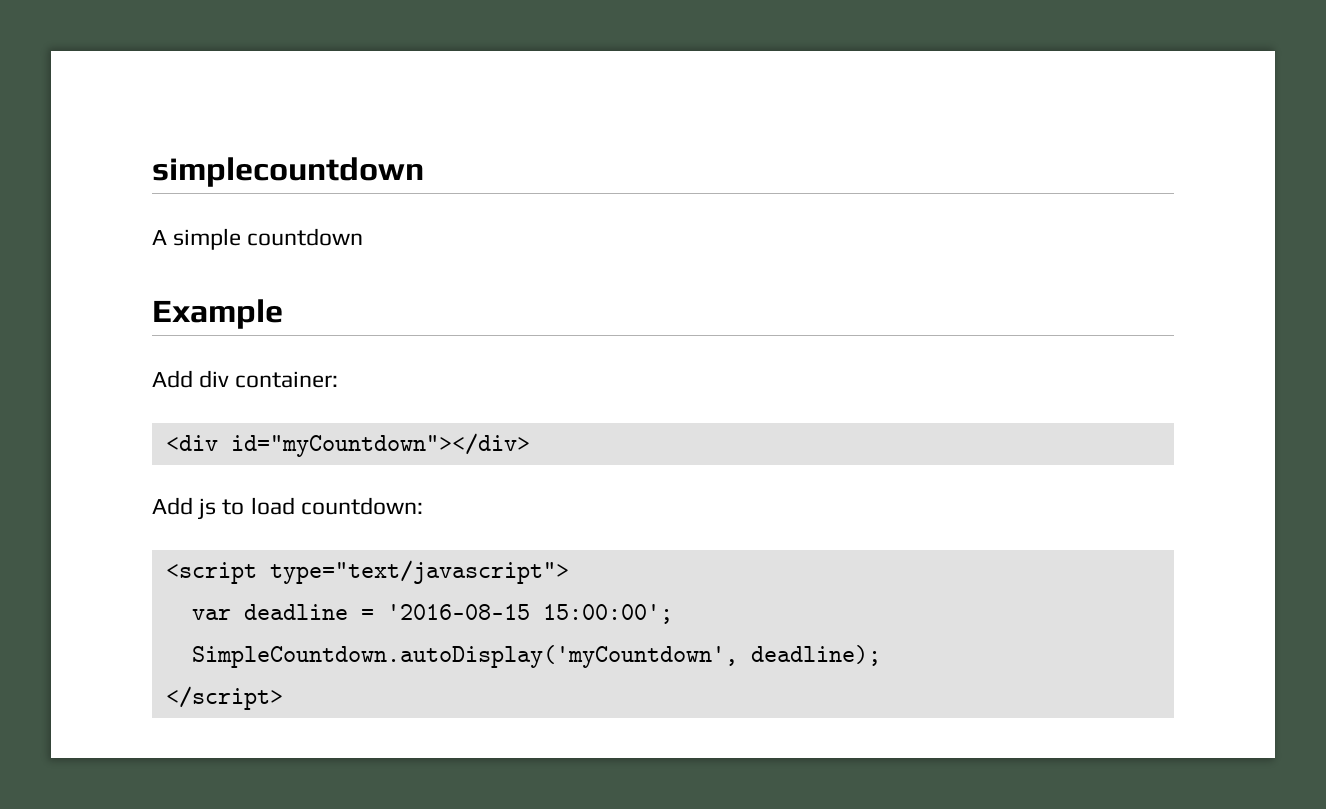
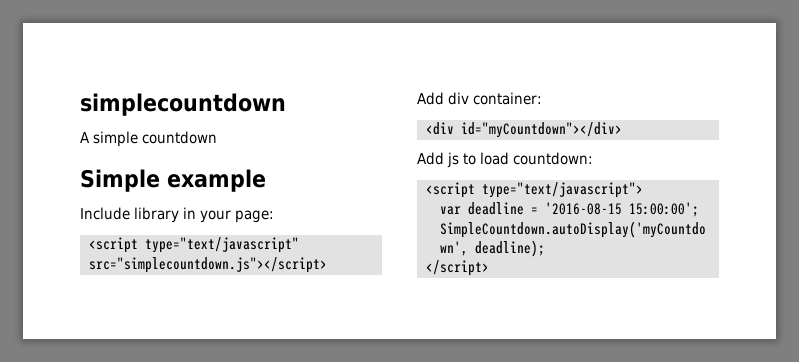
- Example
+ Simple example
+ Include library in your page:
+ <script type="text/javascript" src="simplecountdown.js"></script>

